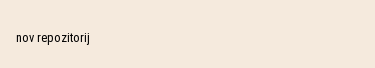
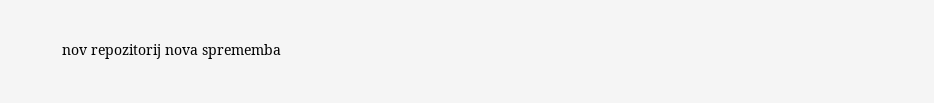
- nov repozitorij
+ nov repozitorij nova sprememba

